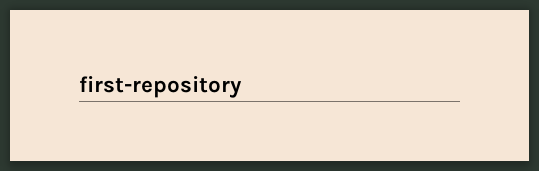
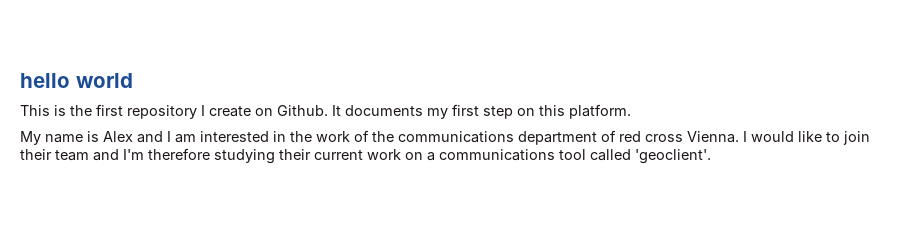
- first-repository
+ hello world
+ This is the first repository I create on Github. It documents my first step on this platform.
+ My name is Alex and I am interested in the work of the communications department of red cross Vienna. I would like to join their team and I'm therefore studying their current work on a communications tool called 'geoclient'.

